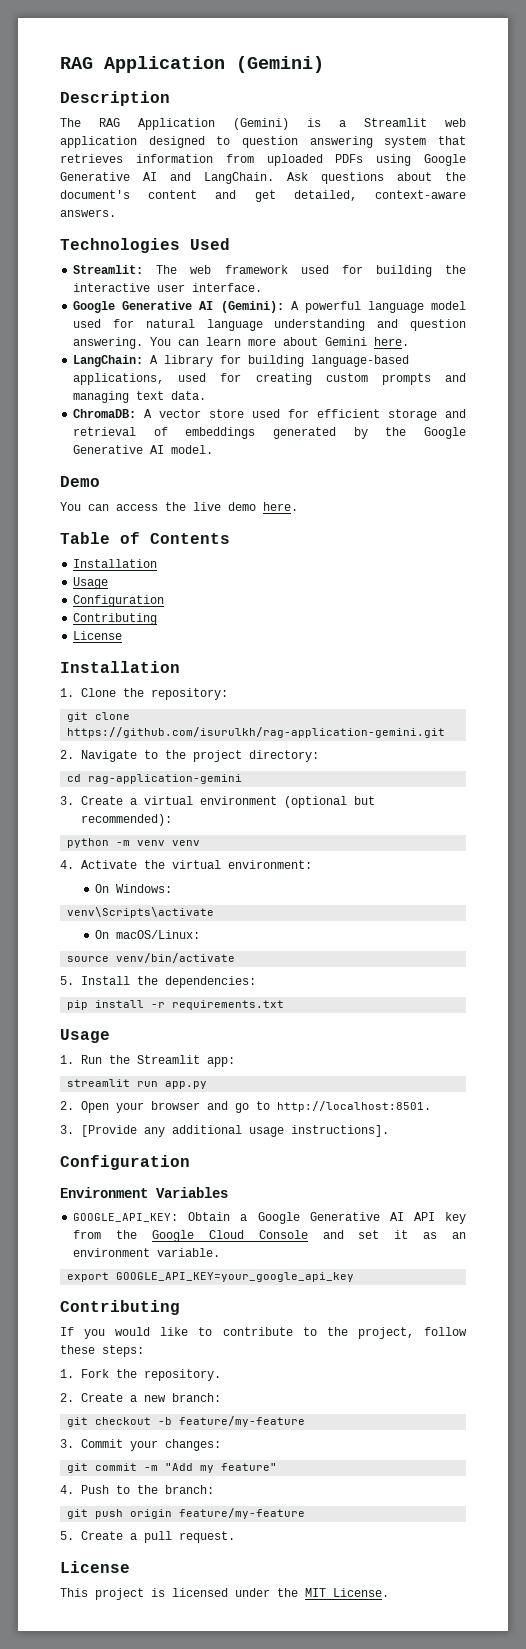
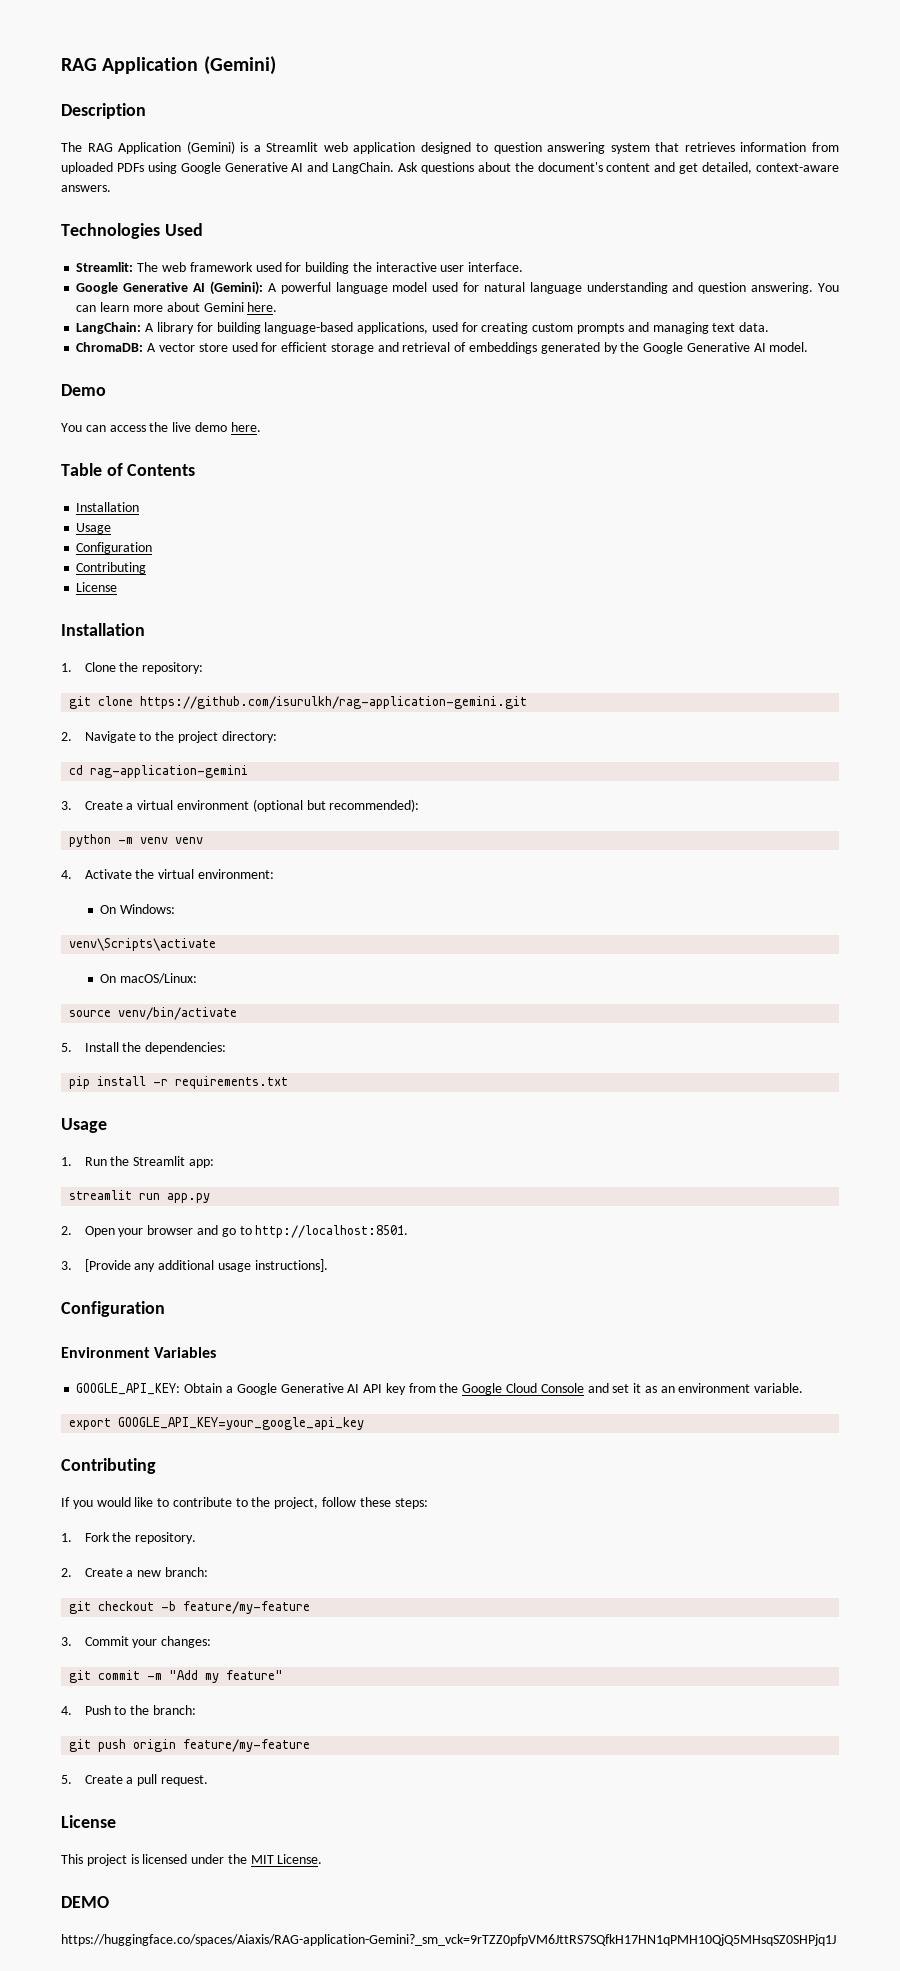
+ DEMO
+ https://huggingface.co/spaces/Aiaxis/RAG-application-Gemini?_sm_vck=9rTZZ0pfpVM6JttRS7SQfkH17HN1qPMH10QjQ5MHsqSZ0SHPjq1J

